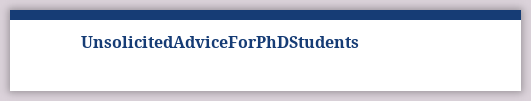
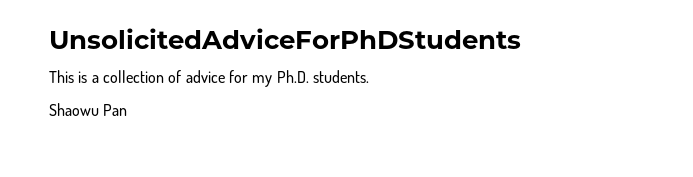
+ This is a collection of advice for my Ph.D. students.
+ Shaowu Pan

